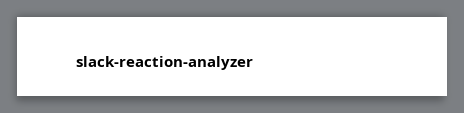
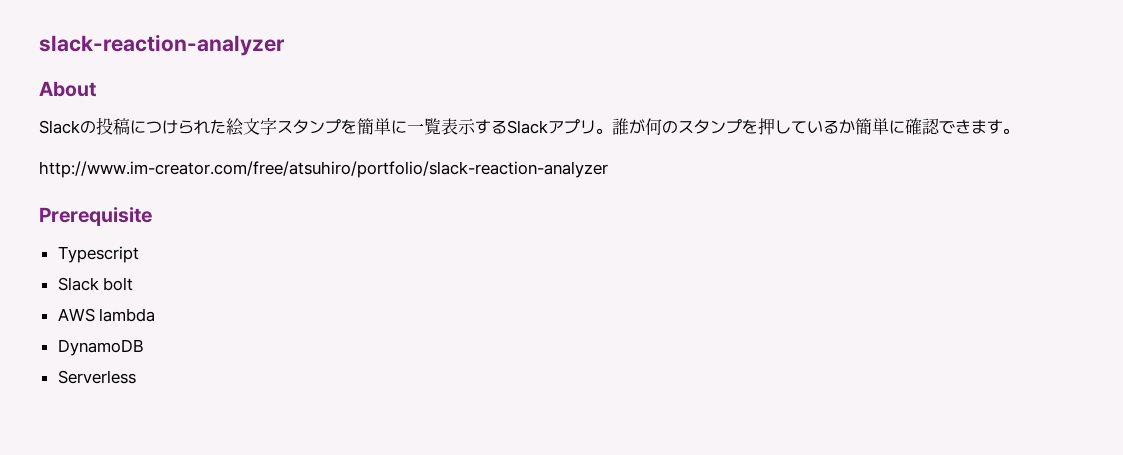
+ About
+ Slackの投稿につけられた絵文字スタンプを簡単に一覧表示するSlackアプリ。誰が何のスタンプを押しているか簡単に確認できます。
+ http://www.im-creator.com/free/atsuhiro/portfolio/slack-reaction-analyzer
+ Prerequisite
+ Typescript
+ Slack bolt
+ AWS lambda
+ DynamoDB
+ Serverless

